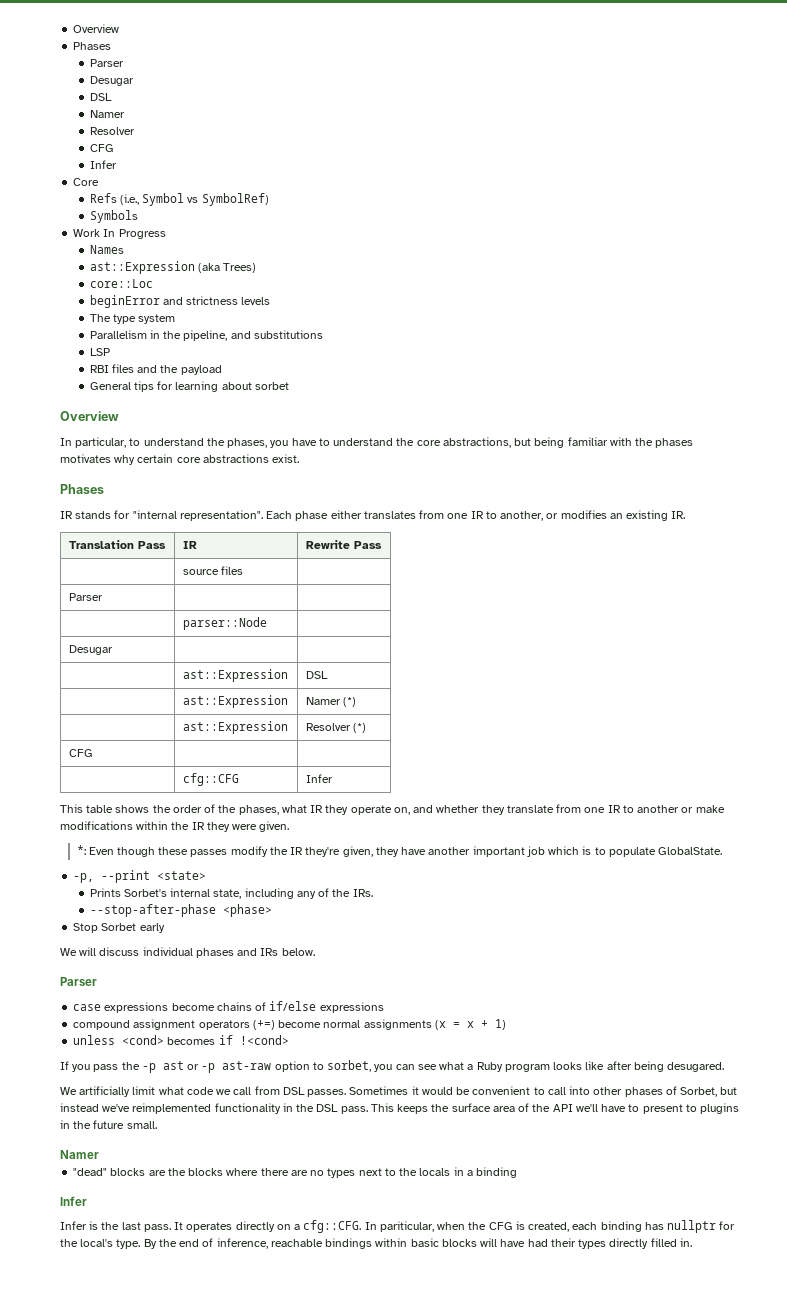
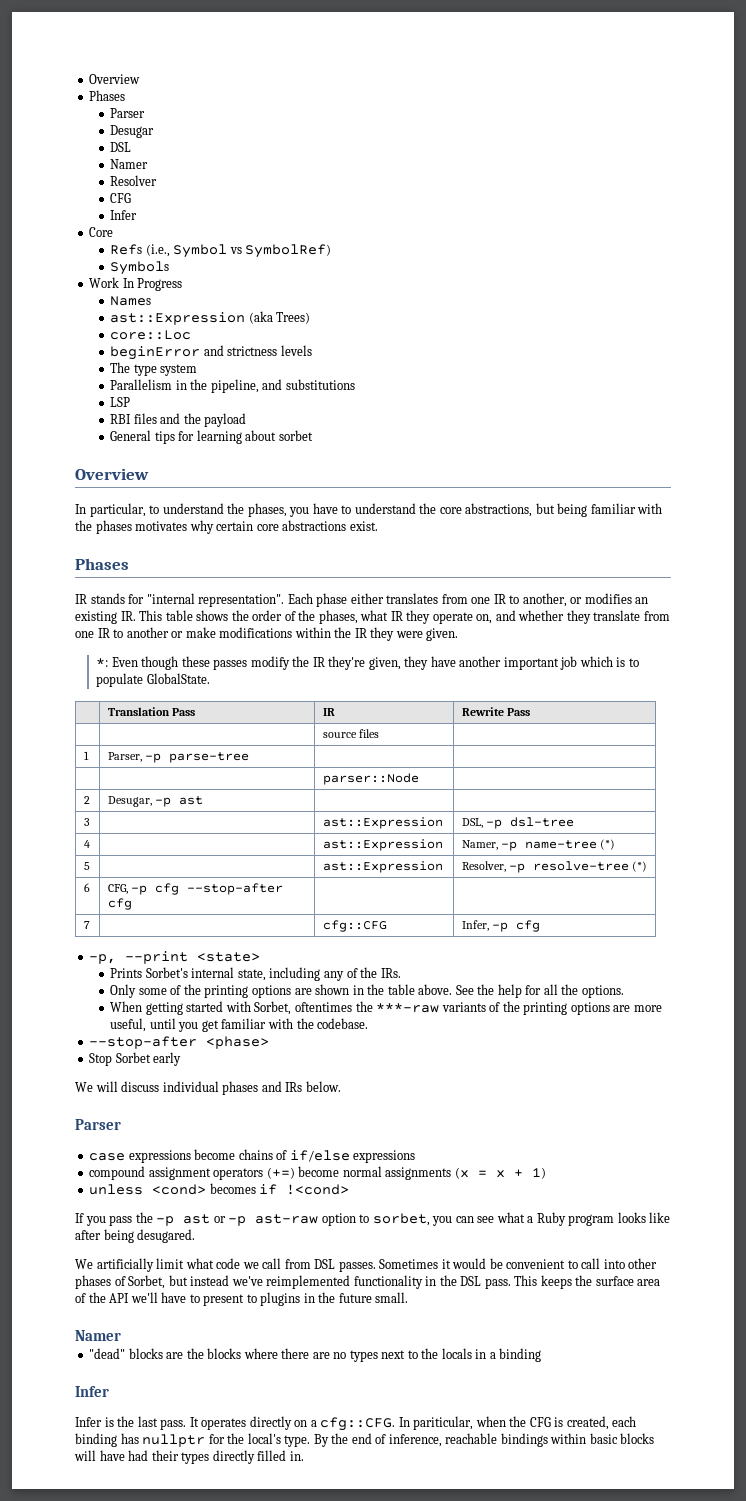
- Each phase either translates from one IR to another, or modifies an existing IR.
- Translation Pass | IR | Rewrite Pass
- | source files |
- Parser | |
- | parser::Node |
- Desugar | |
- | ast::Expression | DSL
- | ast::Expression | Namer (*)
- | ast::Expression | Resolver (*)
- CFG | |
- | cfg::CFG | Infer
- This table shows the order of the phases, what IR they operate on, and whether they translate from one IR to another or make modifications within the IR they were given.
+ Each phase either translates from one IR to another, or modifies an existing IR. This table shows the order of the phases, what IR they operate on, and whether they translate from one IR to another or make modifications within the IR they were given.
+ | Translation Pass | IR | Rewrite Pass
+ | | source files |
+ 1 | Parser, -p parse-tree | |
+ | | parser::Node |
+ 2 | Desugar, -p ast | |
+ 3 | | ast::Expression | DSL, -p dsl-tree
+ 4 | | ast::Expression | Namer, -p name-tree (*)
+ 5 | | ast::Expression | Resolver, -p resolve-tree (*)
+ 6 | CFG, -p cfg --stop-after cfg | |
+ 7 | | cfg::CFG | Infer, -p cfg
- --stop-after-phase <phase>
+ Only some of the printing options are shown in the table above. See the help for all the options.
+ When getting started with Sorbet, oftentimes the ***-raw variants of the printing options are more useful, until you get familiar with the codebase.
+ --stop-after <phase>

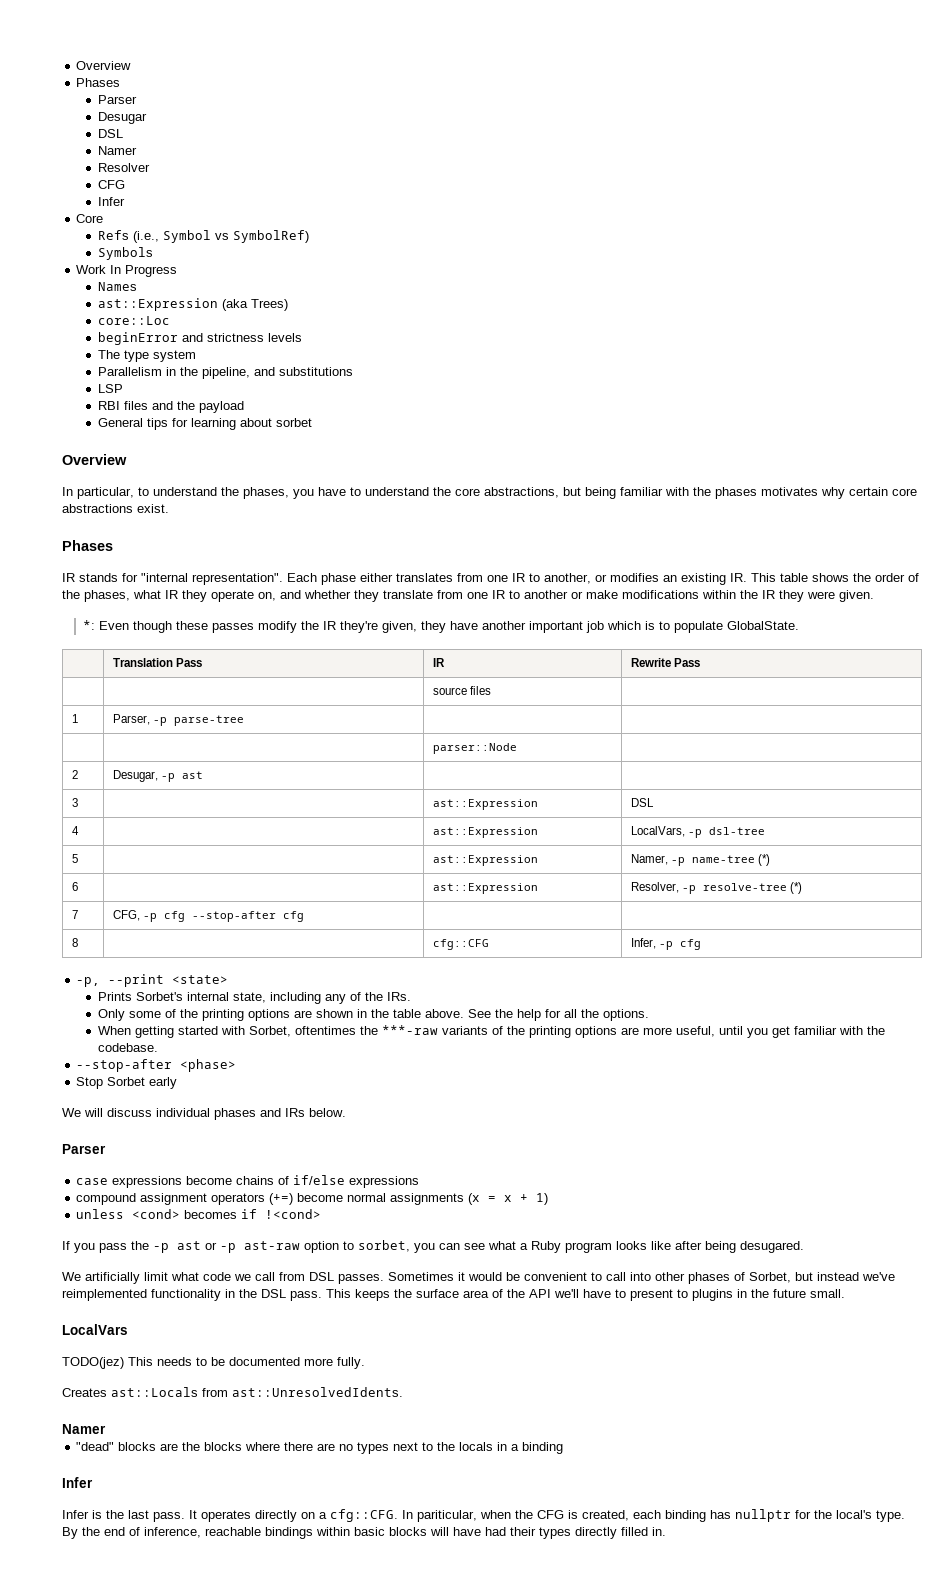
- 3 | | ast::Expression | DSL, -p dsl-tree
+ 3 | | ast::Expression | DSL
+ 4 | | ast::Expression | LocalVars, -p dsl-tree
- 4 | | ast::Expression | Namer, -p name-tree (*)
+ 5 | | ast::Expression | Namer, -p name-tree (*)
- 5 | | ast::Expression | Resolver, -p resolve-tree (*)
+ 6 | | ast::Expression | Resolver, -p resolve-tree (*)
- 6 | CFG, -p cfg --stop-after cfg | |
+ 7 | CFG, -p cfg --stop-after cfg | |
- 7 | | cfg::CFG | Infer, -p cfg
+ 8 | | cfg::CFG | Infer, -p cfg
+ LocalVars
+ TODO(jez) This needs to be documented more fully.
+ Creates ast::Locals from ast::UnresolvedIdents.

